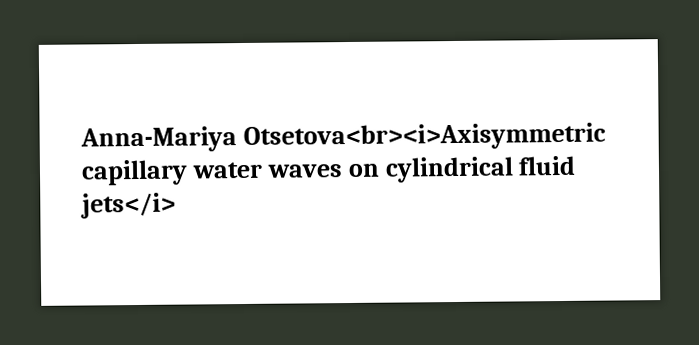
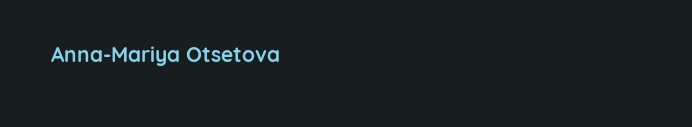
- Anna-Mariya Otsetova<br><i>Axisymmetric capillary water waves on cylindrical fluid jets</i>
+ Anna-Mariya Otsetova

